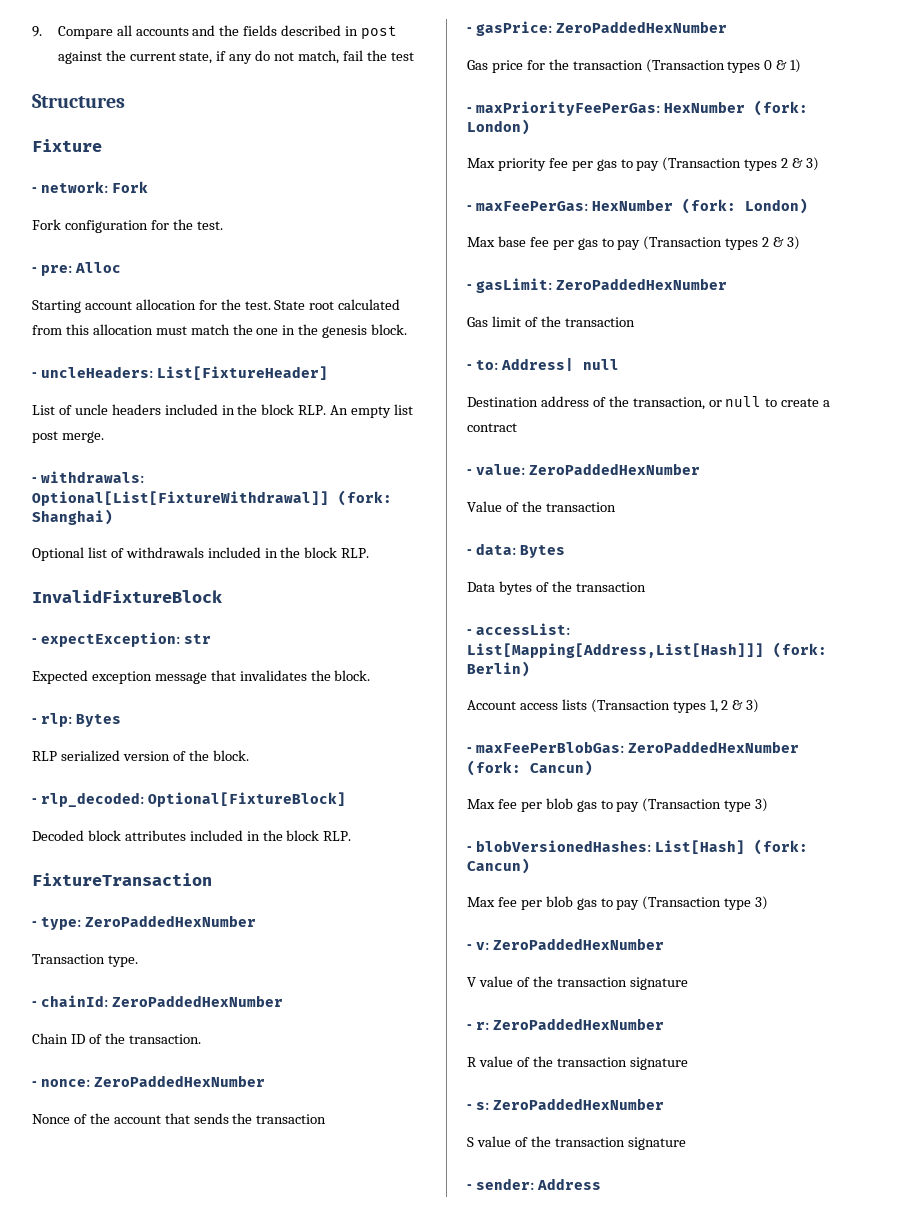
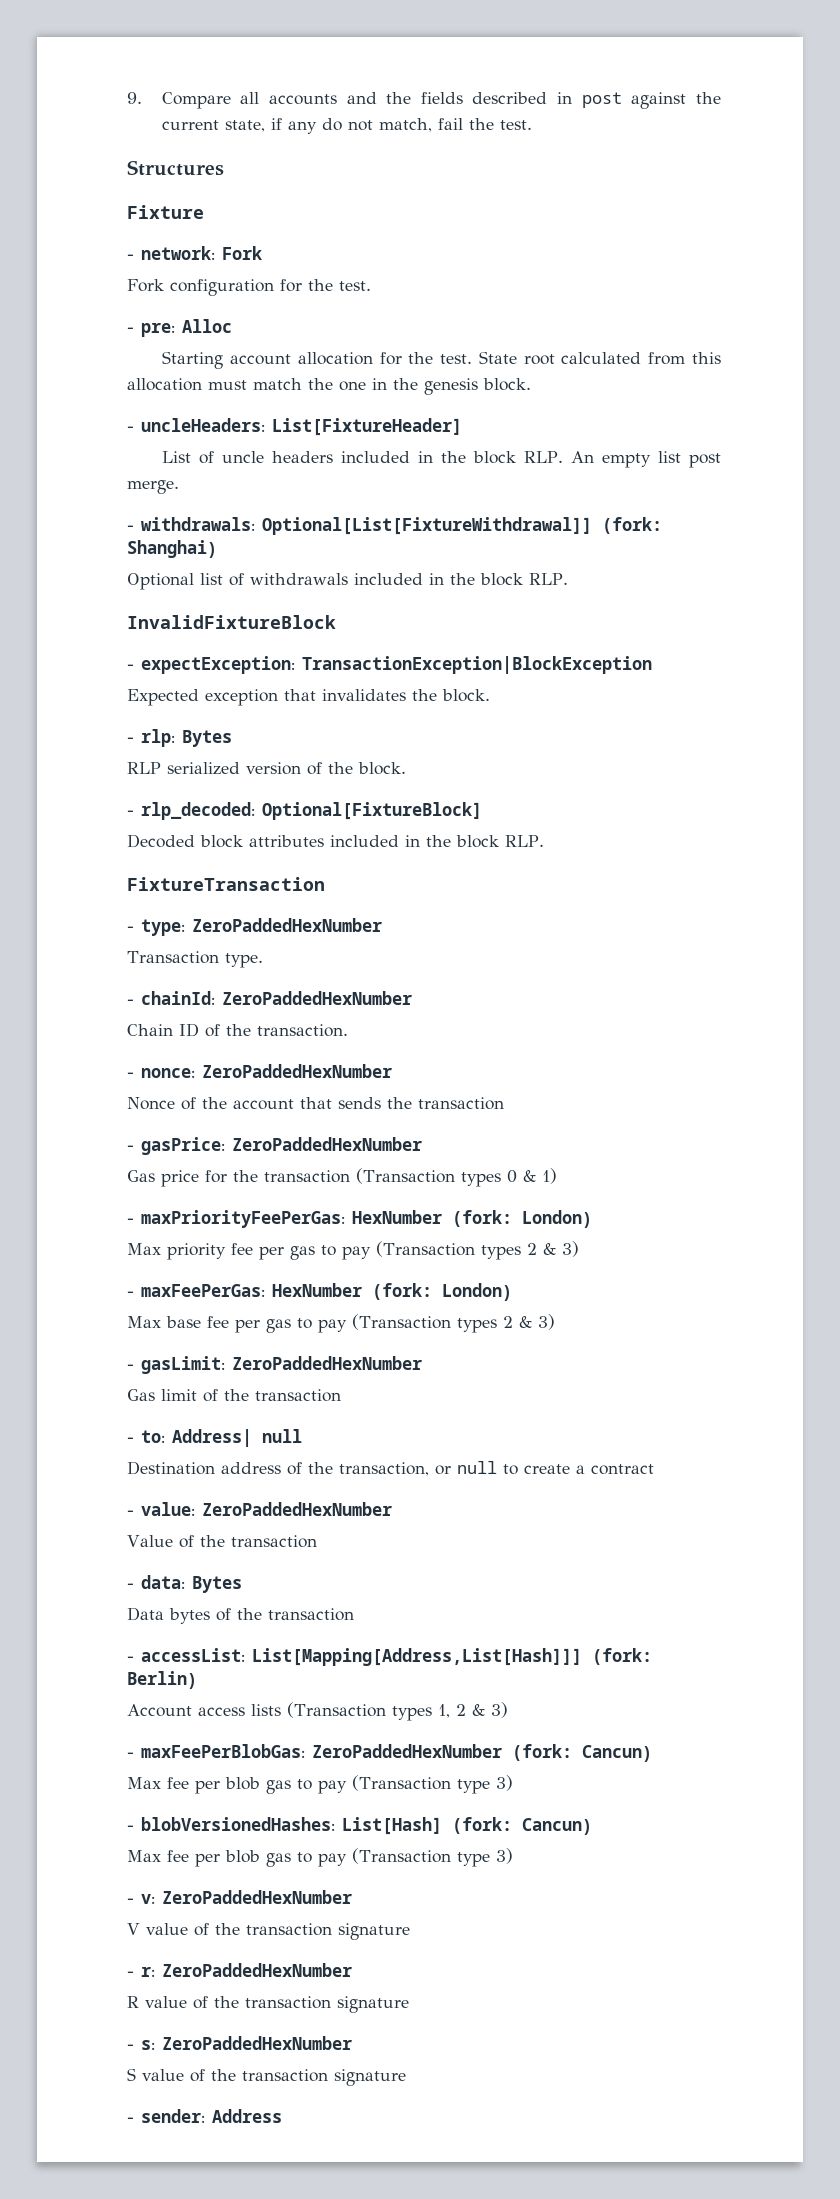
- 9. Compare all accounts and the fields described in post against the current state, if any do not match, fail the test
+ 9. Compare all accounts and the fields described in post against the current state, if any do not match, fail the test.
- - expectException: str
+ - expectException: TransactionException|BlockException
- Expected exception message that invalidates the block.
+ Expected exception that invalidates the block.

